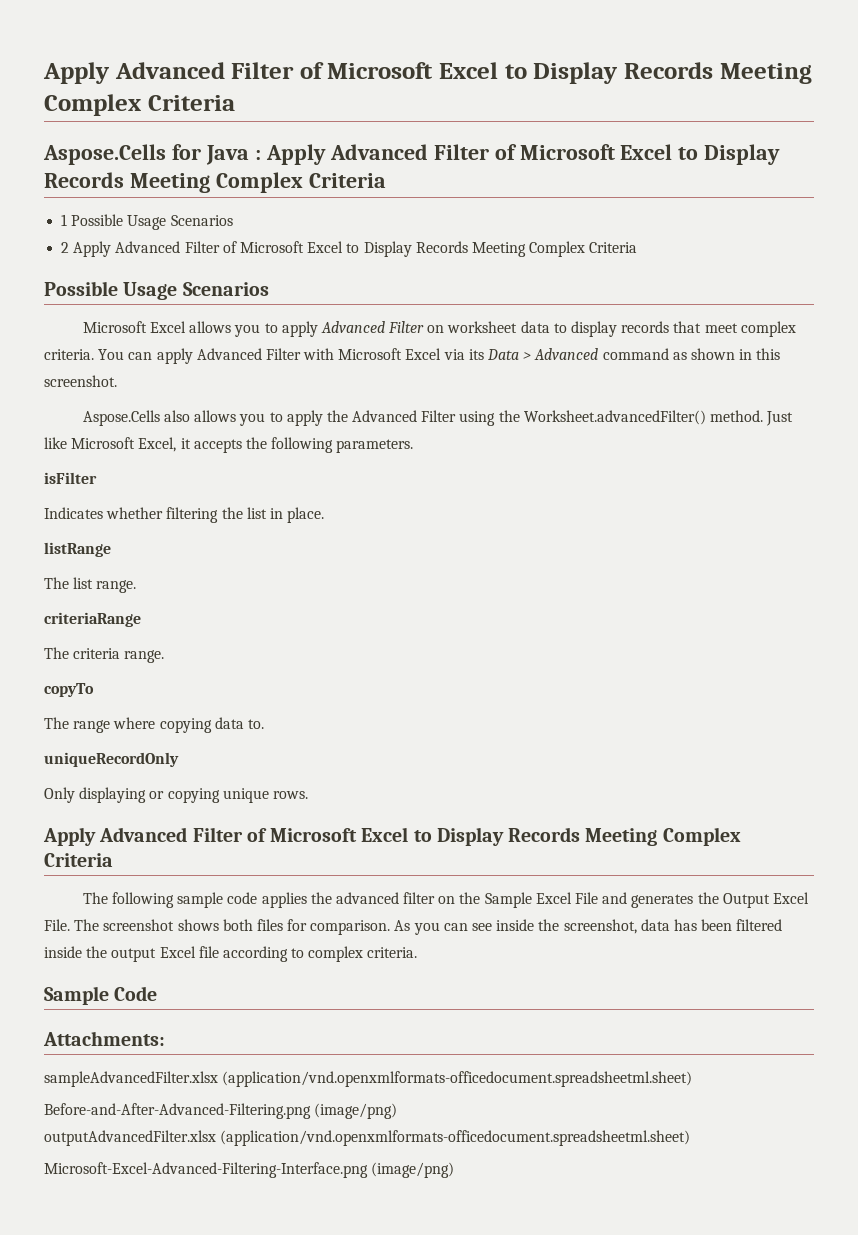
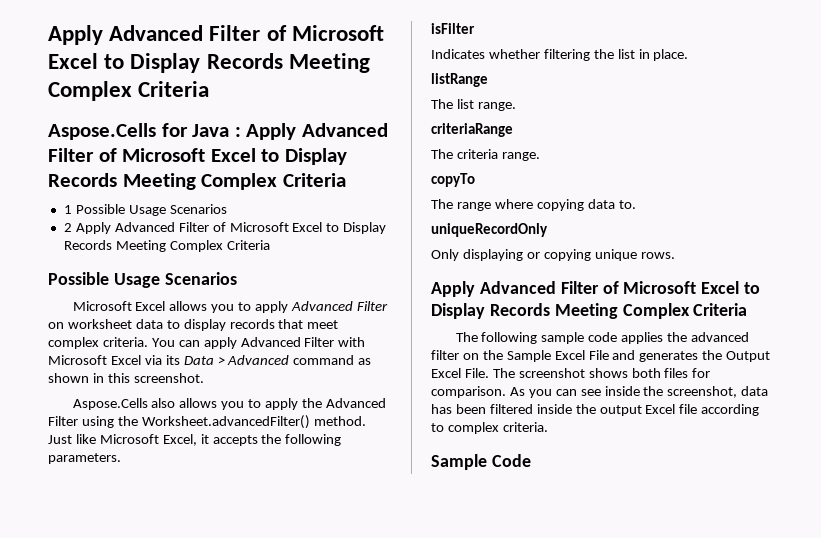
- Attachments:
- sampleAdvancedFilter.xlsx (application/vnd.openxmlformats-officedocument.spreadsheetml.sheet)
- Before-and-After-Advanced-Filtering.png (image/png)
- outputAdvancedFilter.xlsx (application/vnd.openxmlformats-officedocument.spreadsheetml.sheet)
- Microsoft-Excel-Advanced-Filtering-Interface.png (image/png)

